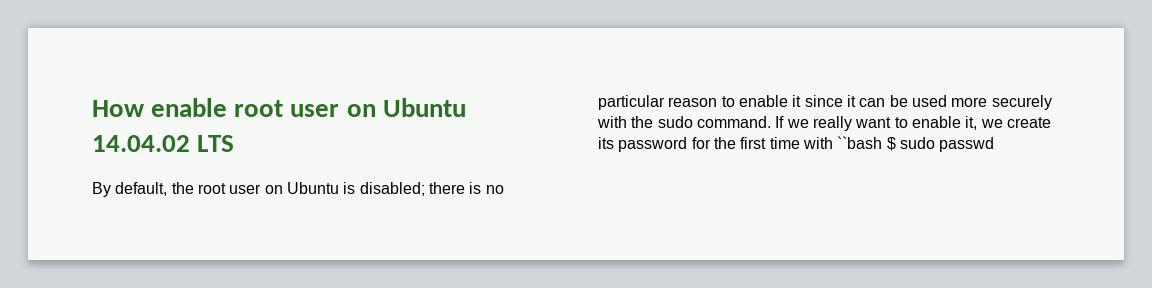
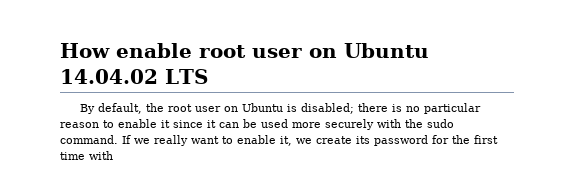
- If we really want to enable it, we create its password for the first time with ``bash $ sudo passwd
+ If we really want to enable it, we create its password for the first time with

